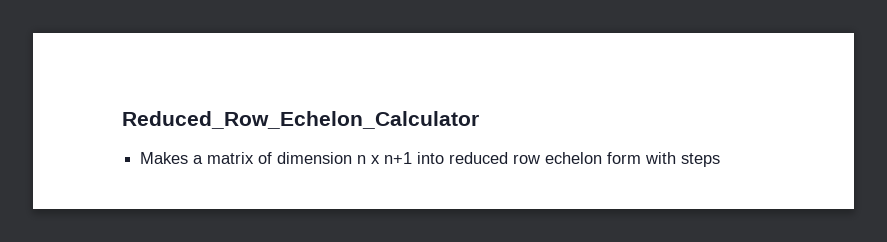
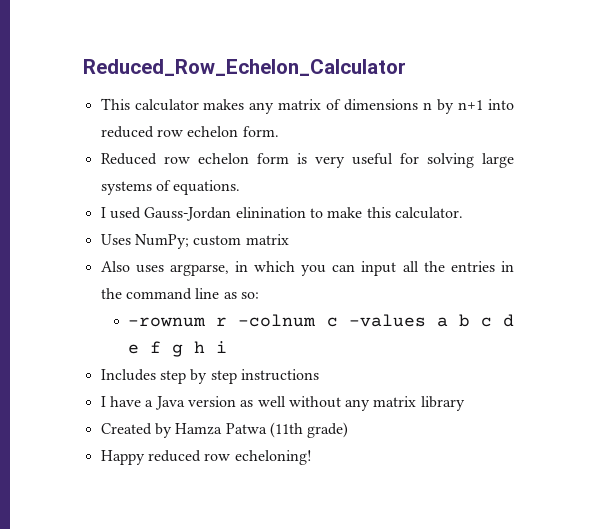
- Makes a matrix of dimension n x n+1 into reduced row echelon form with steps
+ This calculator makes any matrix of dimensions n by n+1 into reduced row echelon form.
+ Reduced row echelon form is very useful for solving large systems of equations.
+ I used Gauss-Jordan elinination to make this calculator.
+ Uses NumPy; custom matrix
+ Also uses argparse, in which you can input all the entries in the command line as so:
+ -rownum r -colnum c -values a b c d e f g h i
+ Includes step by step instructions
+ I have a Java version as well without any matrix library
+ Created by Hamza Patwa (11th grade)
+ Happy reduced row echeloning!

